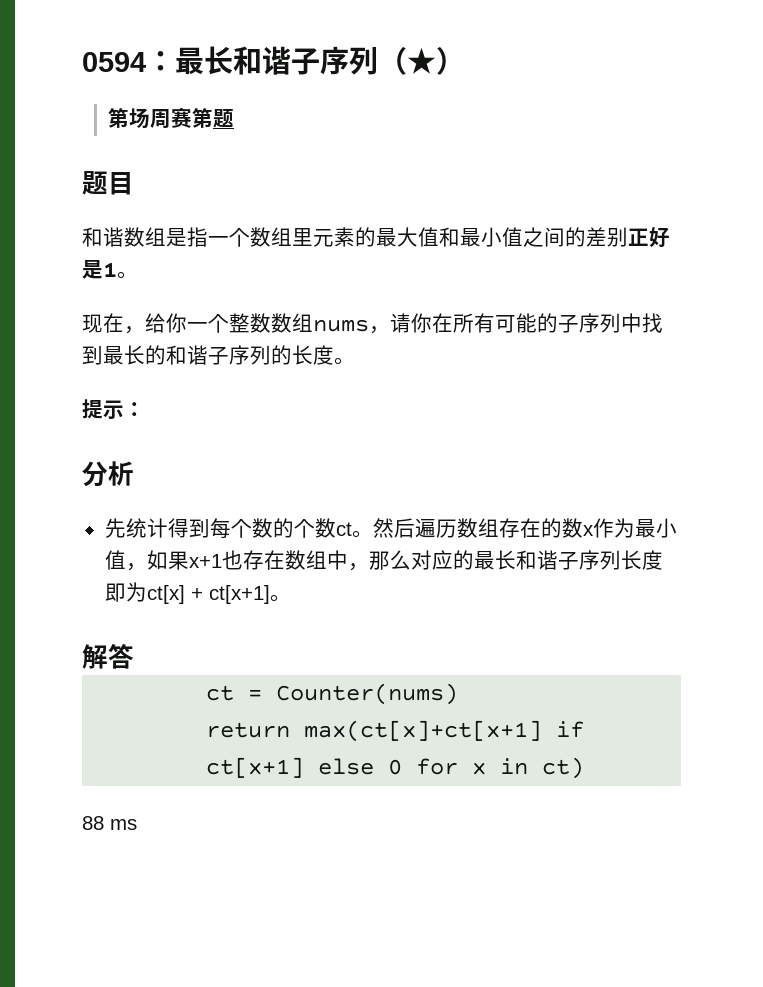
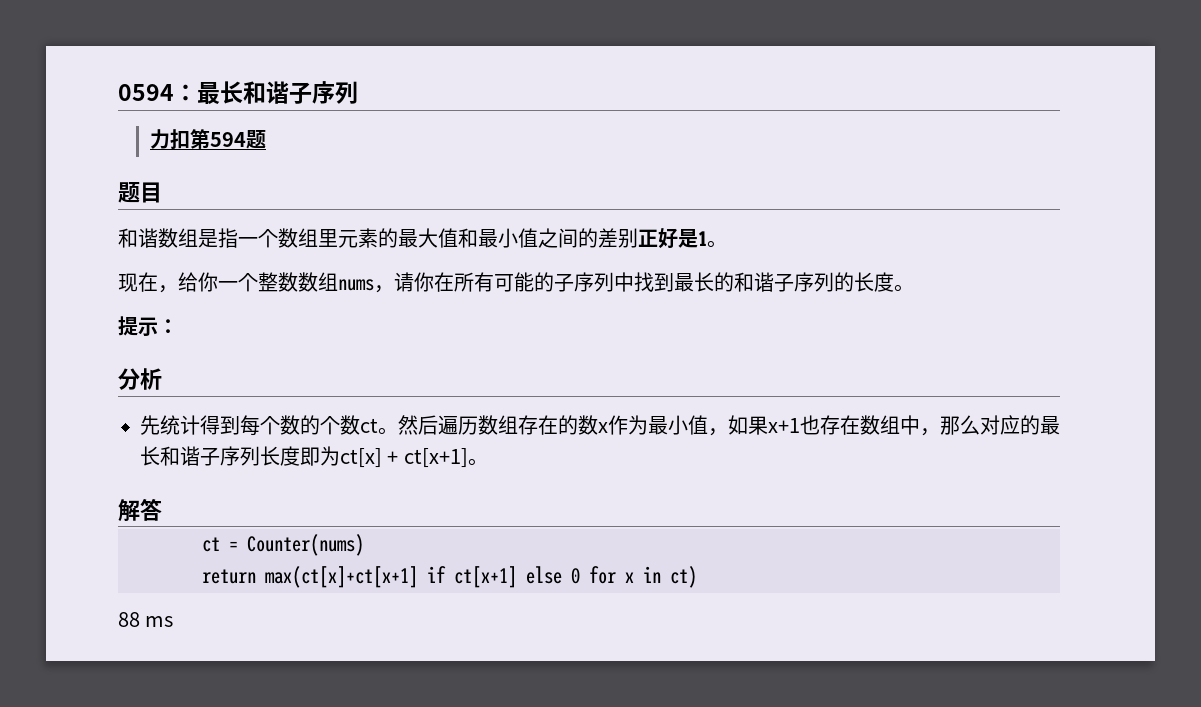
- 0594：最长和谐子序列（★）
- 第场周赛第题
+ 0594：最长和谐子序列
+ 力扣第594题

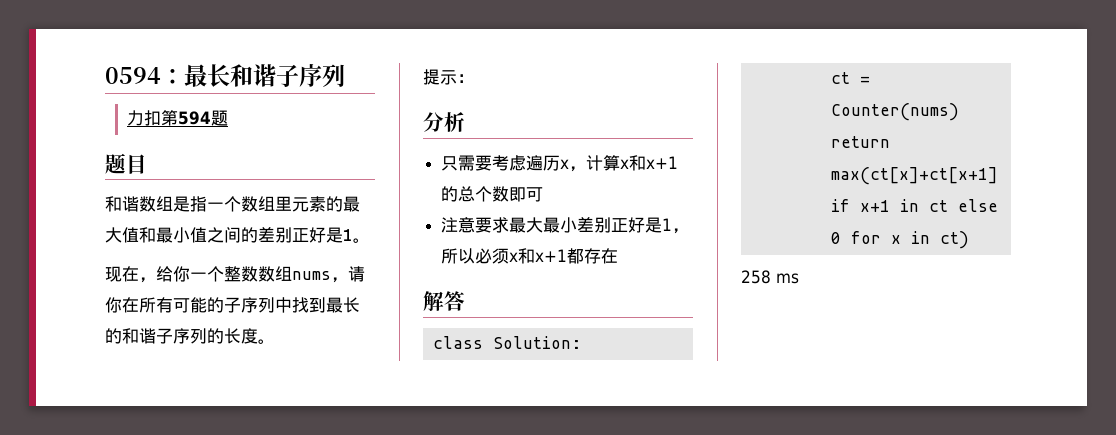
- 先统计得到每个数的个数ct。然后遍历数组存在的数x作为最小值，如果x+1也存在数组中，那么对应的最长和谐子序列长度即为ct[x] + ct[x+1]。
+ 只需要考虑遍历x，计算x和x+1的总个数即可
+ 注意要求最大最小差别正好是1，所以必须x和x+1都存在
+ class Solution:
- return max(ct[x]+ct[x+1] if ct[x+1] else 0 for x in ct)
+ return max(ct[x]+ct[x+1] if x+1 in ct else 0 for x in ct)
- 88 ms
+ 258 ms

